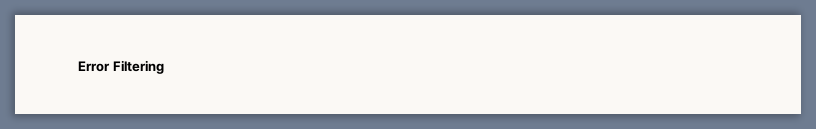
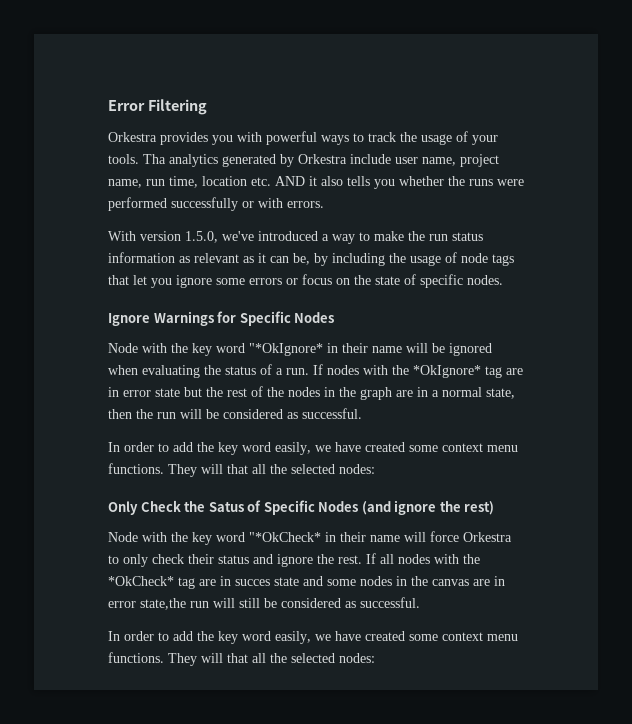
+ Orkestra provides you with powerful ways to track the usage of your tools. Tha analytics generated by Orkestra include user name, project name, run time, location etc. AND it also tells you whether the runs were performed successfully or with errors.
+ With version 1.5.0, we've introduced a way to make the run status information as relevant as it can be, by including the usage of node tags that let you ignore some errors or focus on the state of specific nodes.
+ Ignore Warnings for Specific Nodes
+ Node with the key word "*OkIgnore* in their name will be ignored when evaluating the status of a run. If nodes with the *OkIgnore* tag are in error state but the rest of the nodes in the graph are in a normal state, then the run will be considered as successful.
+ In order to add the key word easily, we have created some context menu functions. They will that all the selected nodes:
+ Only Check the Satus of Specific Nodes (and ignore the rest)
+ Node with the key word "*OkCheck* in their name will force Orkestra to only check their status and ignore the rest. If all nodes with the *OkCheck* tag are in succes state and some nodes in the canvas are in error state,the run will still be considered as successful.
+ In order to add the key word easily, we have created some context menu functions. They will that all the selected nodes:

